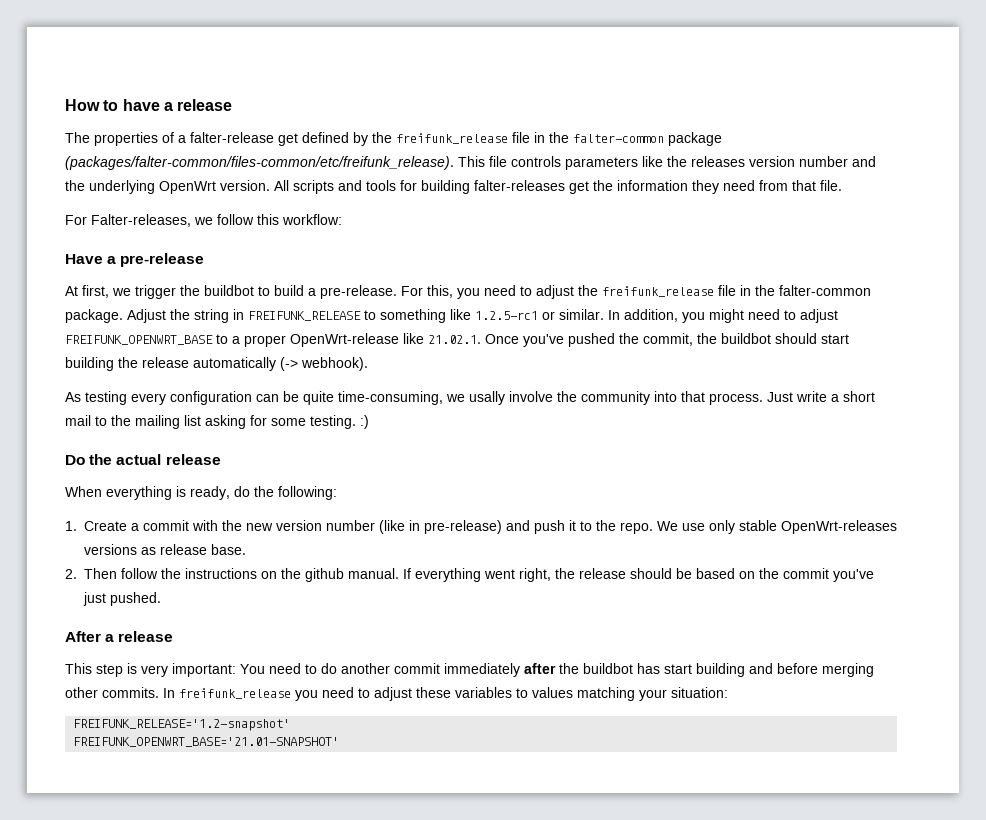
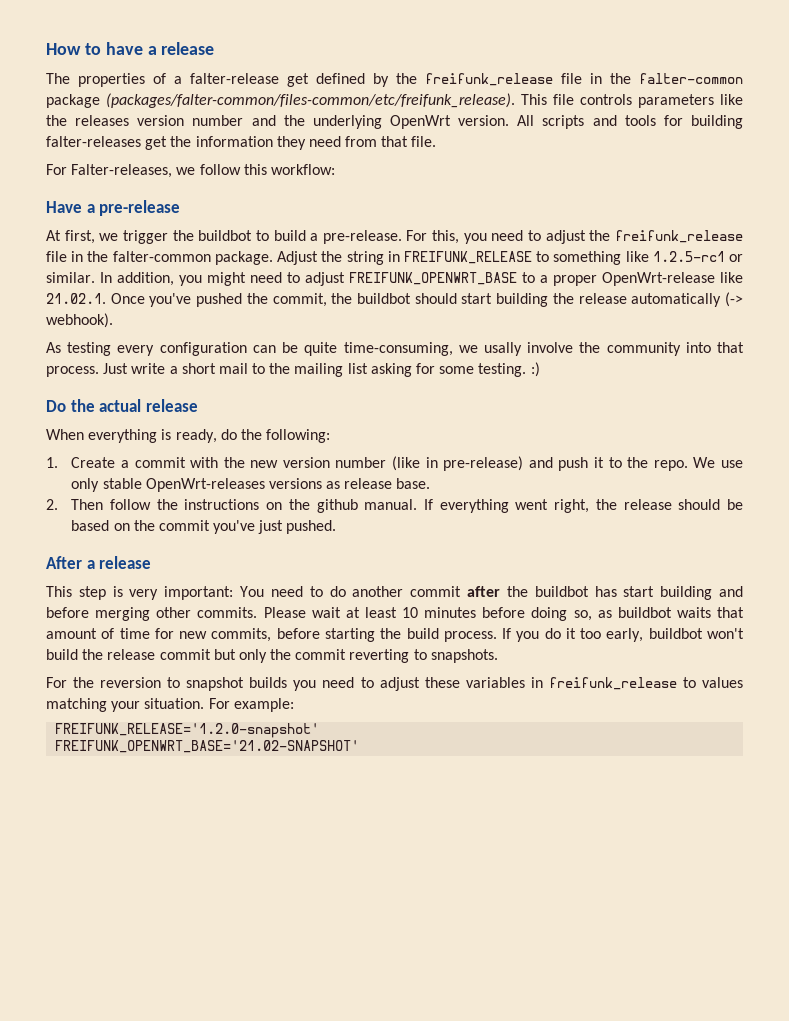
- This step is very important: You need to do another commit immediately after the buildbot has start building and before merging other commits.
+ This step is very important: You need to do another commit after the buildbot has start building and before merging other commits.
- In freifunk_release you need to adjust these variables to values matching your situation:
- FREIFUNK_RELEASE='1.2-snapshot'
- FREIFUNK_OPENWRT_BASE='21.01-SNAPSHOT'
+ Please wait at least 10 minutes before doing so, as buildbot waits that amount of time for new commits, before starting the build process. If you do it too early, buildbot won't build the release commit but only the commit reverting to snapshots.
+ For the reversion to snapshot builds you need to adjust these variables in freifunk_release to values matching your situation. For example:
+ FREIFUNK_RELEASE='1.2.0-snapshot'
+ FREIFUNK_OPENWRT_BASE='21.02-SNAPSHOT'

